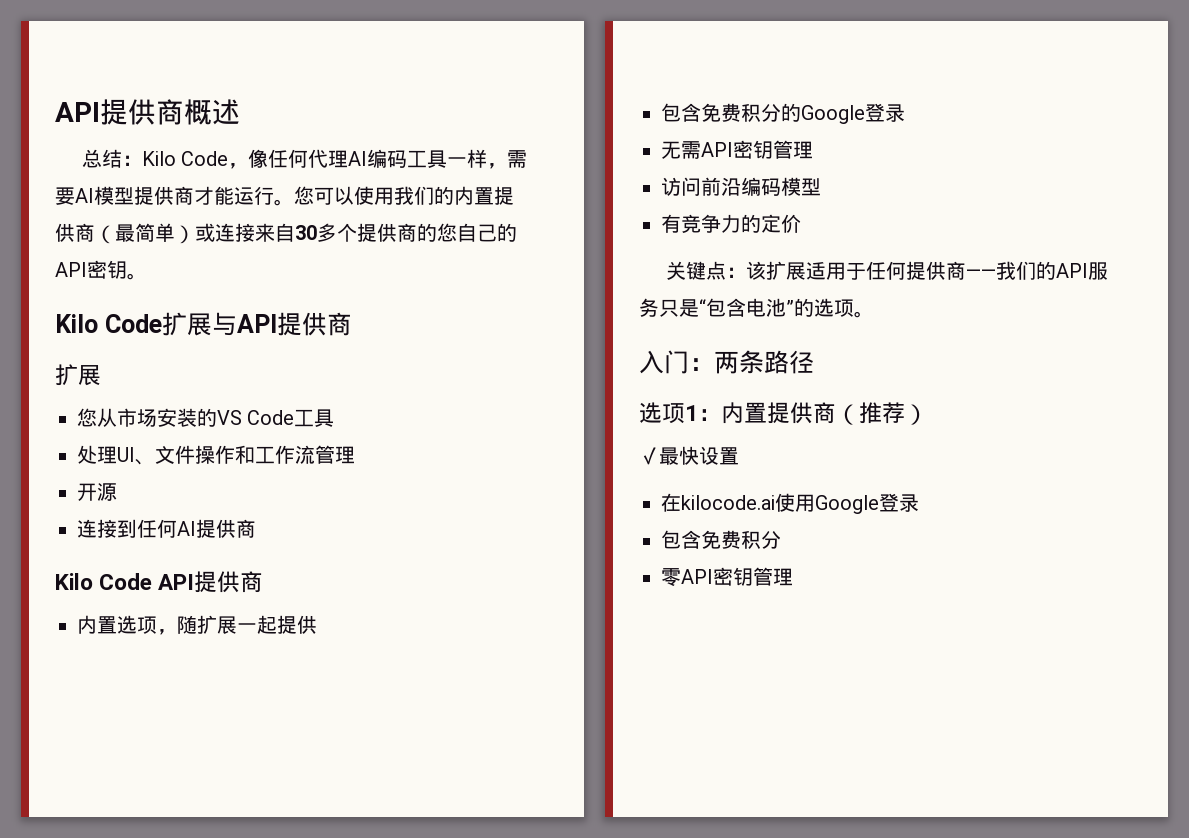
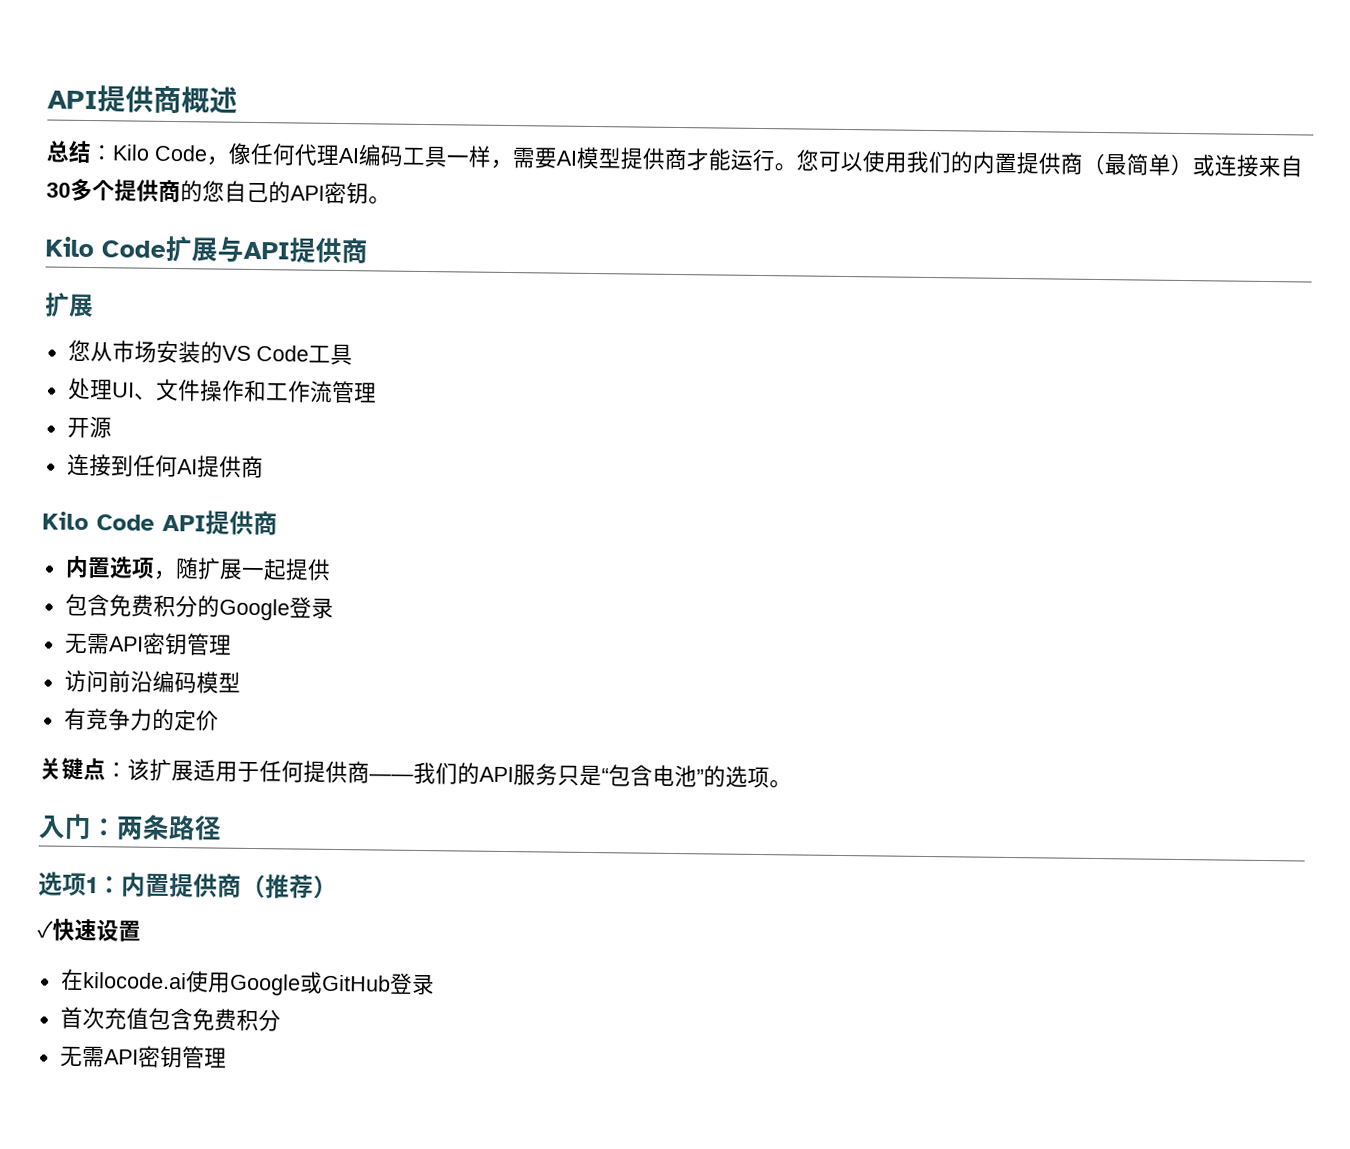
- ✓最快设置
+ ✓快速设置
- 在kilocode.ai使用Google登录
- 包含免费积分
- 零API密钥管理
+ 在kilocode.ai使用Google或GitHub登录
+ 首次充值包含免费积分
+ 无需API密钥管理

